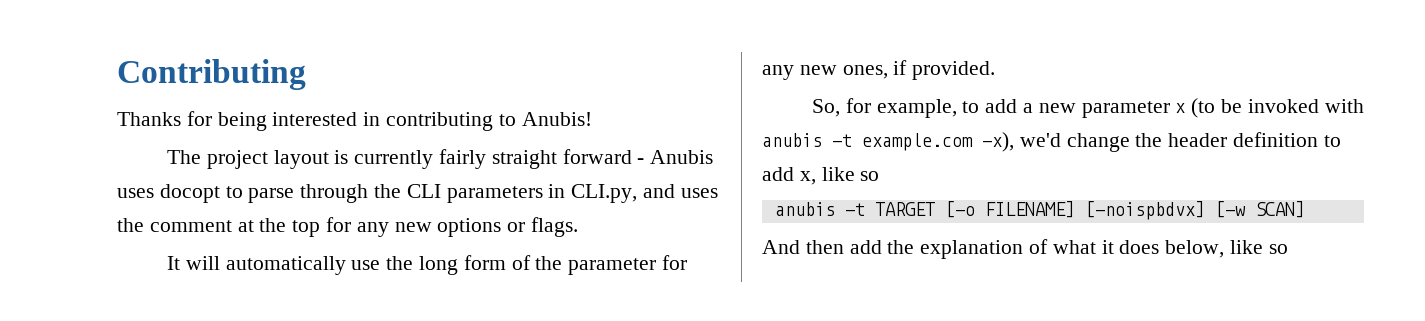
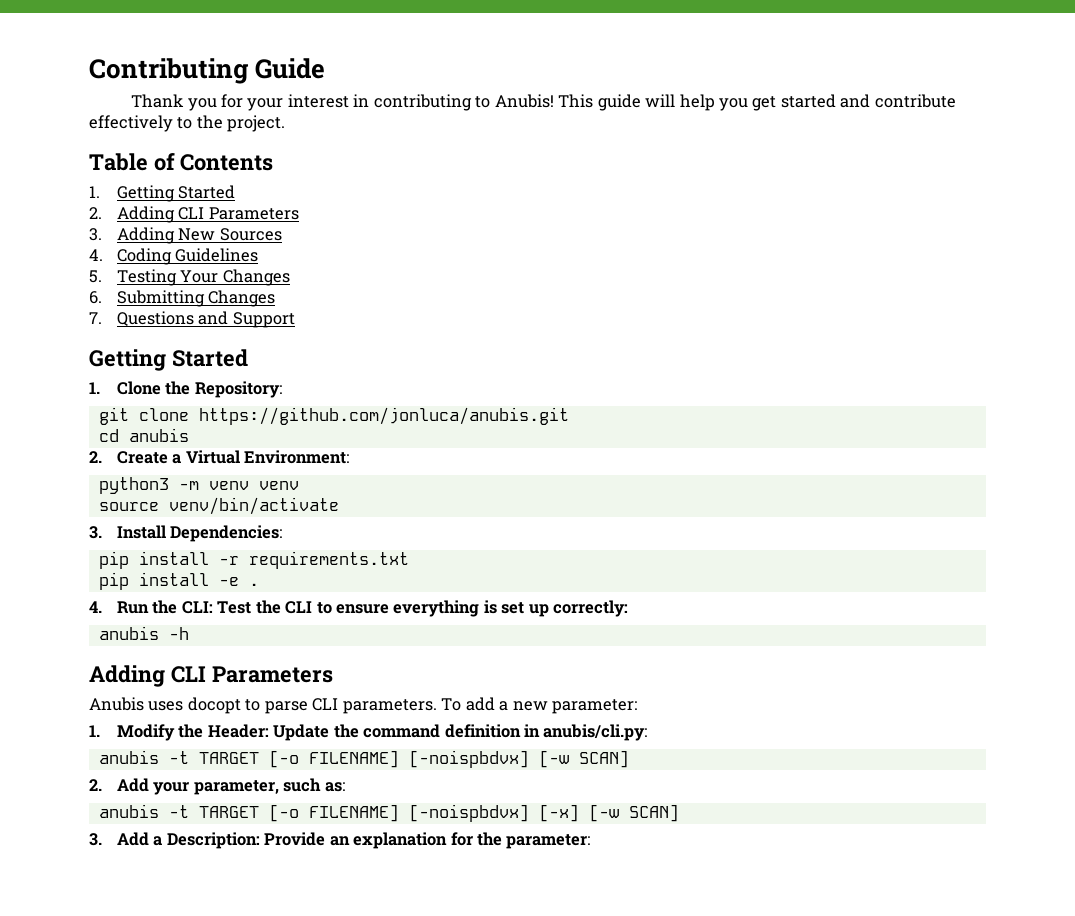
- Contributing
- Thanks for being interested in contributing to Anubis!
- The project layout is currently fairly straight forward - Anubis uses docopt to parse through the CLI parameters in CLI.py, and uses the comment at the top for any new options or flags.
- It will automatically use the long form of the parameter for any new ones, if provided.
- So, for example, to add a new parameter x (to be invoked with anubis -t example.com -x), we'd change the header definition to add x, like so
+ Contributing Guide
+ Thank you for your interest in contributing to Anubis! This guide will help you get started and contribute effectively to the project.
+ Table of Contents
+ 1. Getting Started
+ 2. Adding CLI Parameters
+ 3. Adding New Sources
+ 4. Coding Guidelines
+ 5. Testing Your Changes
+ 6. Submitting Changes
+ 7. Questions and Support
+ Getting Started
+ 1. Clone the Repository:
+ git clone https://github.com/jonluca/anubis.git
+ cd anubis
+ 2. Create a Virtual Environment:
+ python3 -m venv venv
+ source venv/bin/activate
+ 3. Install Dependencies:
+ pip install -r requirements.txt
+ pip install -e .
+ 4. Run the CLI: Test the CLI to ensure everything is set up correctly:
+ anubis -h
+ Adding CLI Parameters
+ Anubis uses docopt to parse CLI parameters. To add a new parameter:
+ 1. Modify the Header: Update the command definition in anubis/cli.py:
- And then add the explanation of what it does below, like so
+ 2. Add your parameter, such as:
+ anubis -t TARGET [-o FILENAME] [-noispbdvx] [-x] [-w SCAN]
+ 3. Add a Description: Provide an explanation for the parameter:

